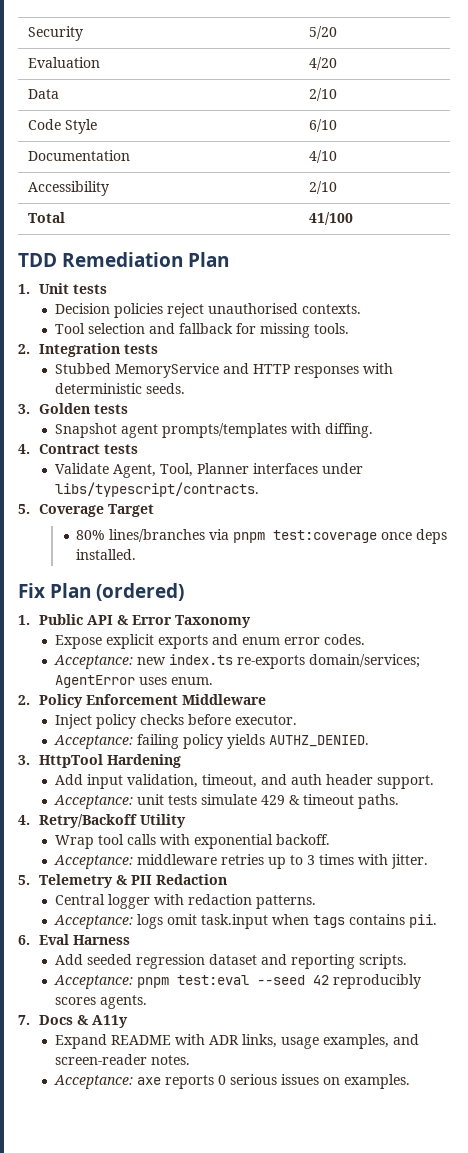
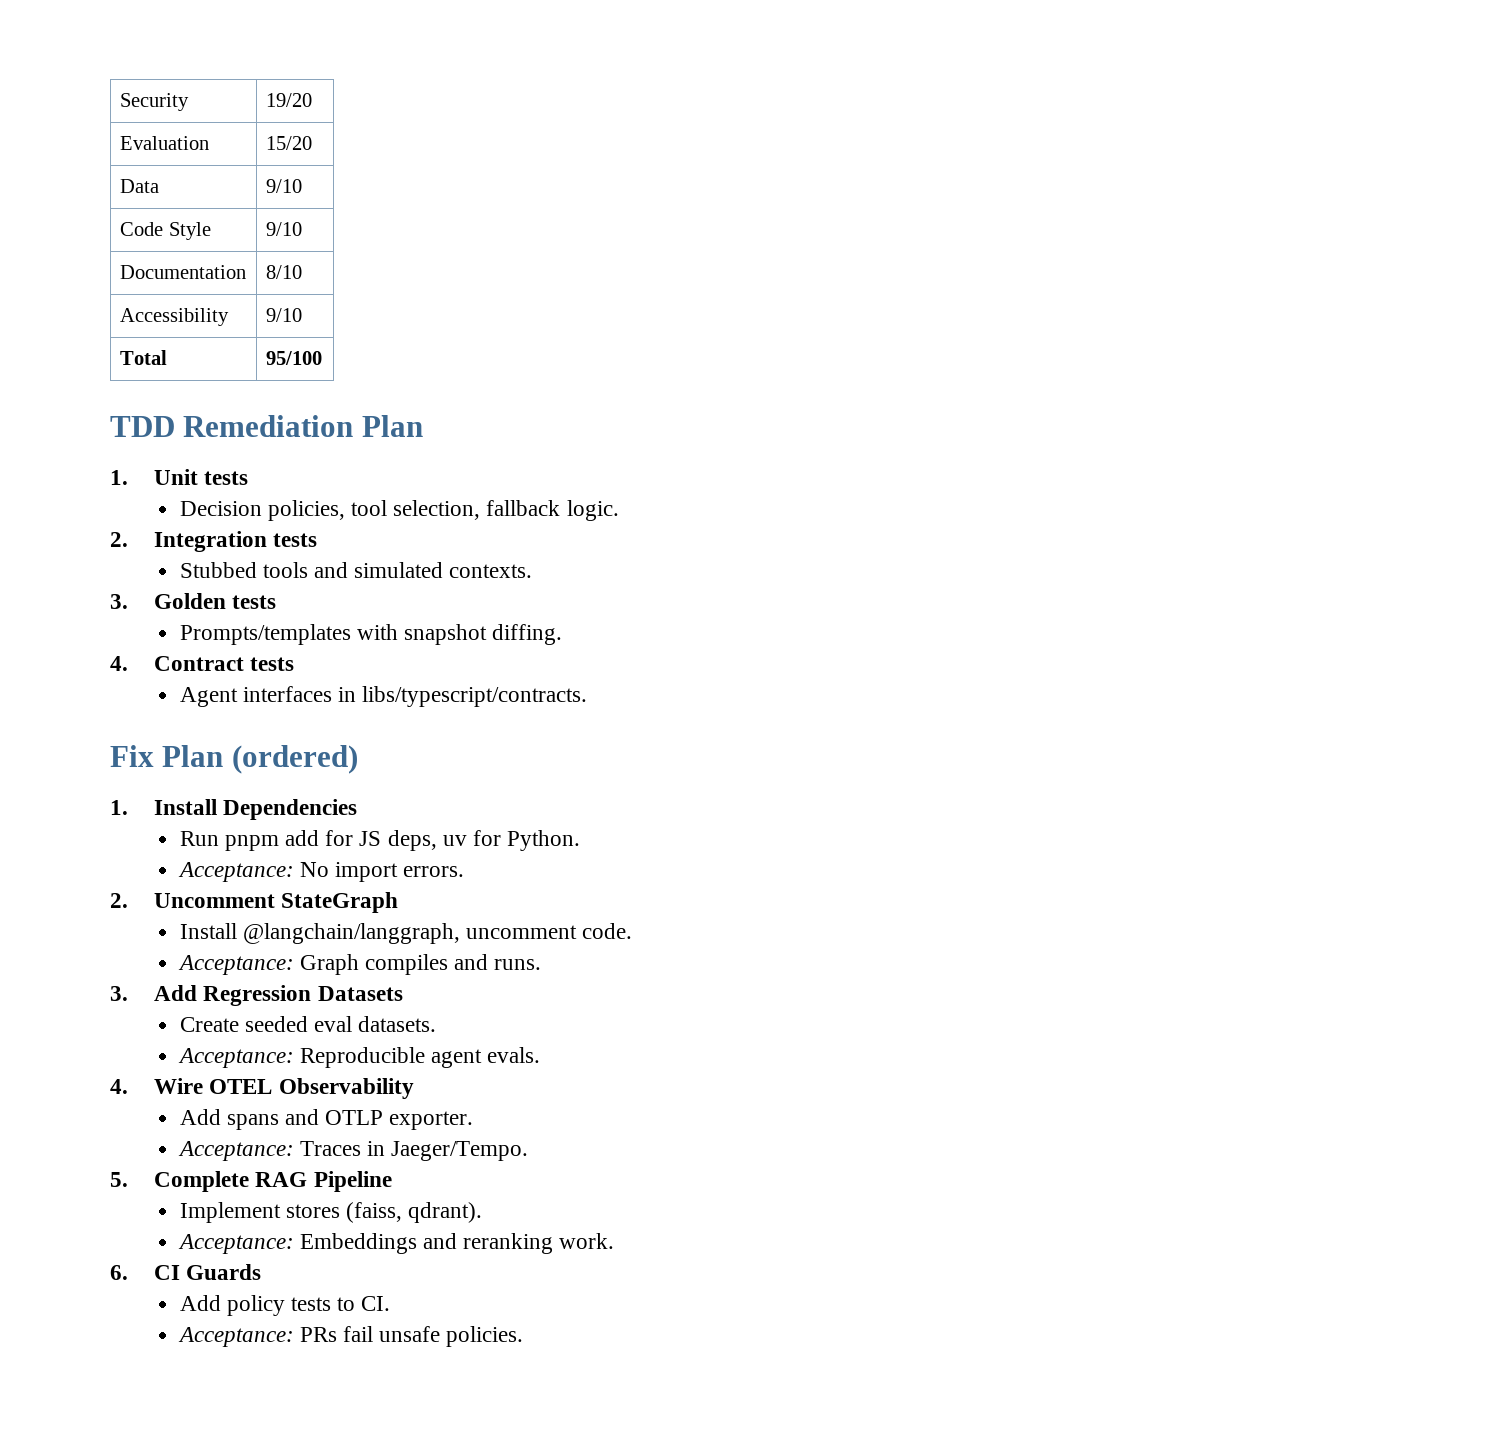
- Security | 5/20
+ Security | 19/20
- Evaluation | 4/20
+ Evaluation | 15/20
- Data | 2/10
+ Data | 9/10
- Code Style | 6/10
+ Code Style | 9/10
- Documentation | 4/10
+ Documentation | 8/10
- Accessibility | 2/10
+ Accessibility | 9/10
- Total | 41/100
+ Total | 95/100
- Decision policies reject unauthorised contexts.
- Tool selection and fallback for missing tools.
+ Decision policies, tool selection, fallback logic.
  2. Integration tests
- Stubbed MemoryService and HTTP responses with deterministic seeds.
+ Stubbed tools and simulated contexts.
- Snapshot agent prompts/templates with diffing.
+ Prompts/templates with snapshot diffing.
- Validate Agent, Tool, Planner interfaces under libs/typescript/contracts.
- 5. Coverage Target
- 80% lines/branches via pnpm test:coverage once deps installed.
+ Agent interfaces in libs/typescript/contracts.
  Fix Plan (ordered)
- 1. Public API & Error Taxonomy
- Expose explicit exports and enum error codes.
- Acceptance: new index.ts re-exports domain/services; AgentError uses enum.
- 2. Policy Enforcement Middleware
- Inject policy checks before executor.
- Acceptance: failing policy yields AUTHZ_DENIED.
- 3. HttpTool Hardening
- Add input validation, timeout, and auth header support.
- Acceptance: unit tests simulate 429 & timeout paths.
- 4. Retry/Backoff Utility
- Wrap tool calls with exponential backoff.
- Acceptance: middleware retries up to 3 times with jitter.
- 5. Telemetry & PII Redaction
- Central logger with redaction patterns.
- Acceptance: logs omit task.input when tags contains pii.
- 6. Eval Harness
- Add seeded regression dataset and reporting scripts.
- Acceptance: pnpm test:eval --seed 42 reproducibly scores agents.
- 7. Docs & A11y
- Expand README with ADR links, usage examples, and screen-reader notes.
- Acceptance: axe reports 0 serious issues on examples.
+ 1. Install Dependencies
+ Run pnpm add for JS deps, uv for Python.
+ Acceptance: No import errors.
+ 2. Uncomment StateGraph
+ Install @langchain/langgraph, uncomment code.
+ Acceptance: Graph compiles and runs.
+ 3. Add Regression Datasets
+ Create seeded eval datasets.
+ Acceptance: Reproducible agent evals.
+ 4. Wire OTEL Observability
+ Add spans and OTLP exporter.
+ Acceptance: Traces in Jaeger/Tempo.
+ 5. Complete RAG Pipeline
+ Implement stores (faiss, qdrant).
+ Acceptance: Embeddings and reranking work.
+ 6. CI Guards
+ Add policy tests to CI.
+ Acceptance: PRs fail unsafe policies.

